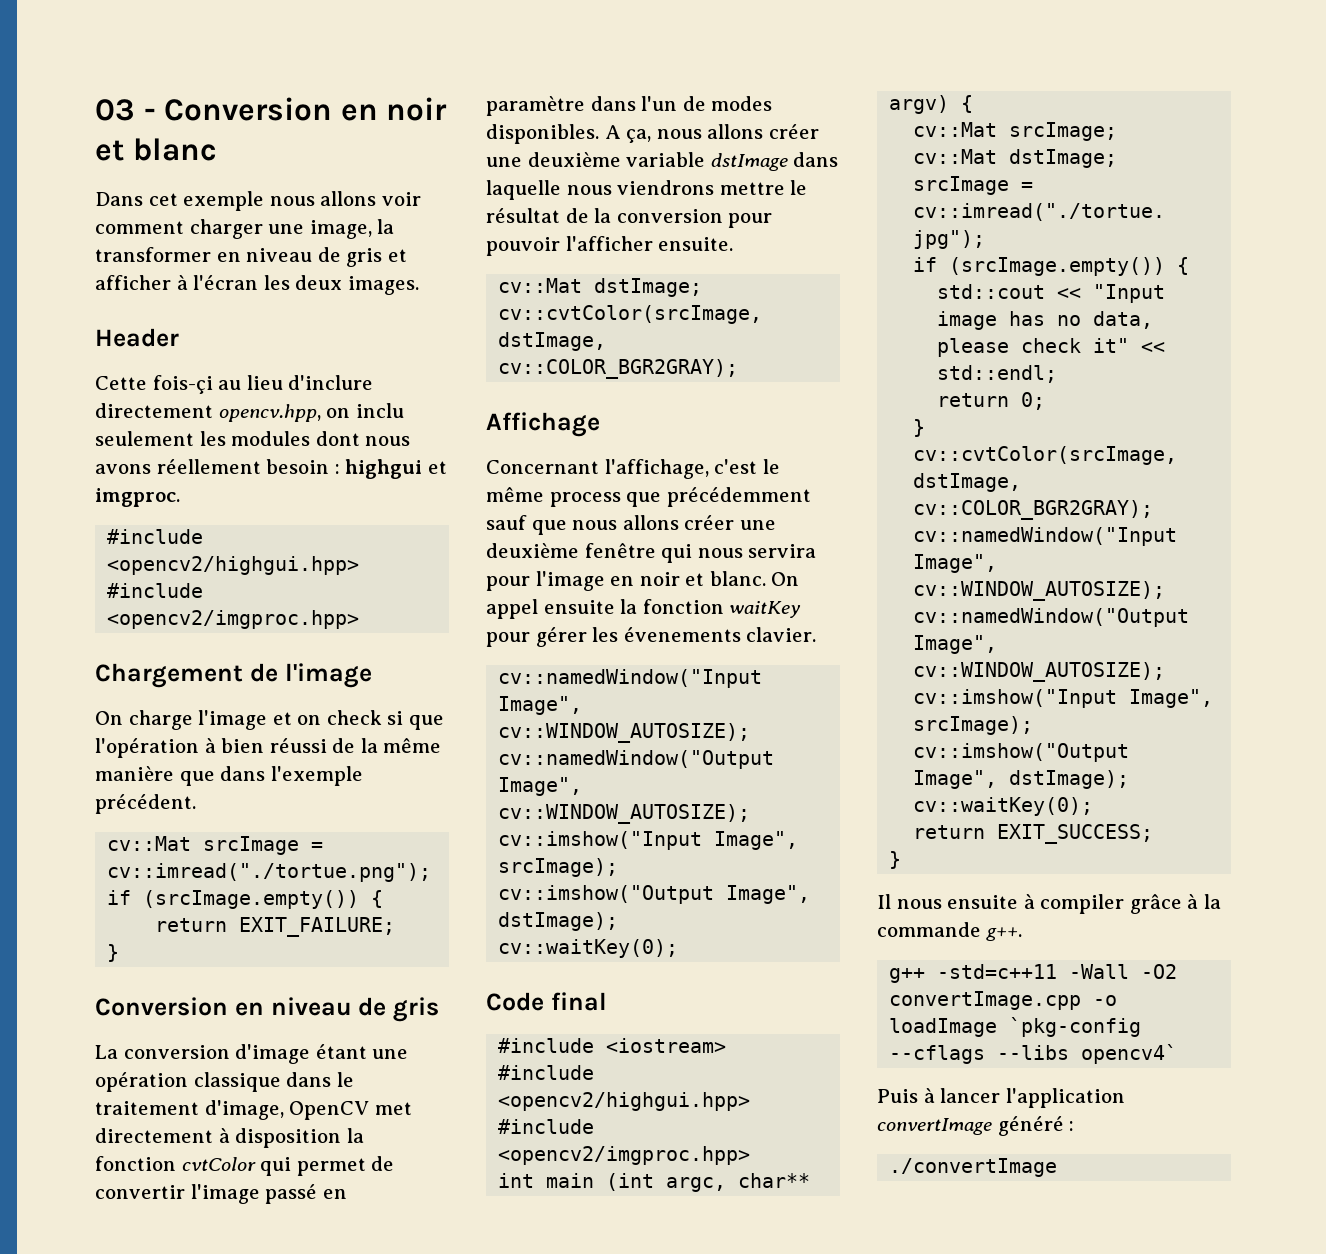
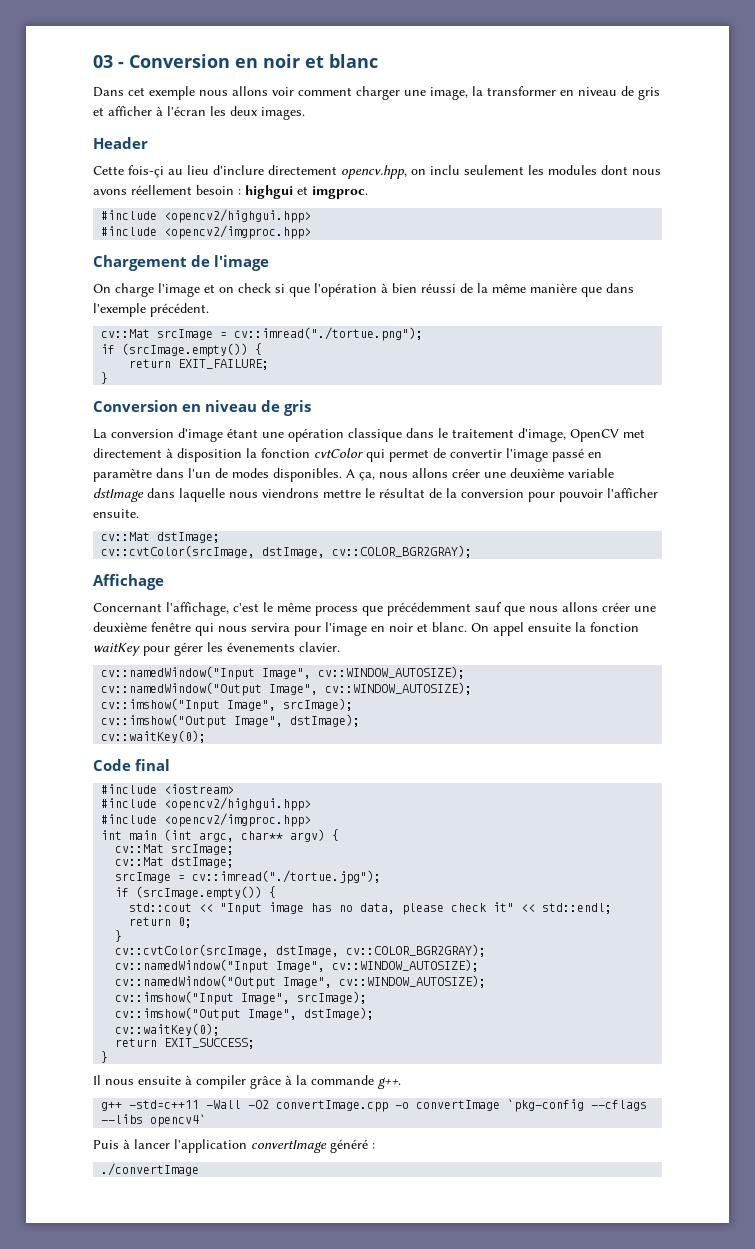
- g++ -std=c++11 -Wall -O2 convertImage.cpp -o loadImage `pkg-config --cflags --libs opencv4`
+ g++ -std=c++11 -Wall -O2 convertImage.cpp -o convertImage `pkg-config --cflags --libs opencv4`

